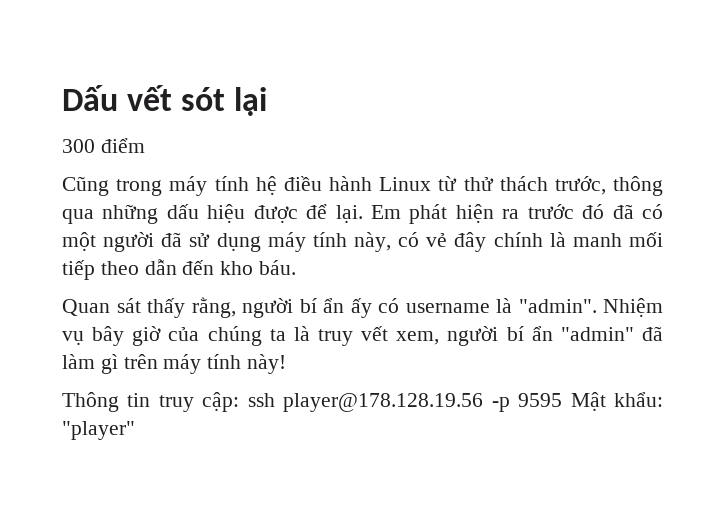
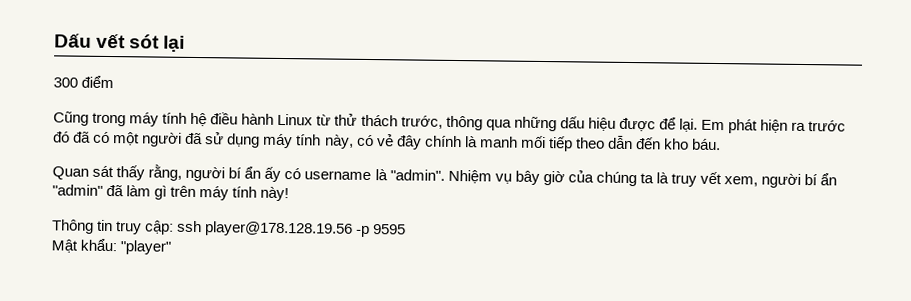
- Thông tin truy cập: ssh player@178.128.19.56 -p 9595 Mật khẩu: "player"
+ Thông tin truy cập: ssh player@178.128.19.56 -p 9595
+ Mật khẩu: "player"

